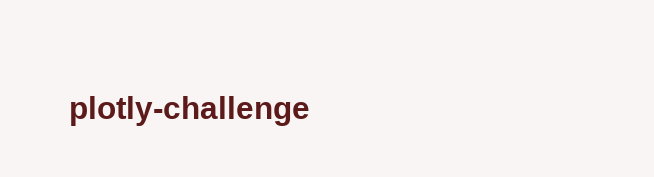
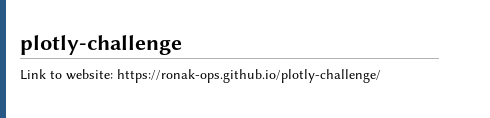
+ Link to website: https://ronak-ops.github.io/plotly-challenge/

